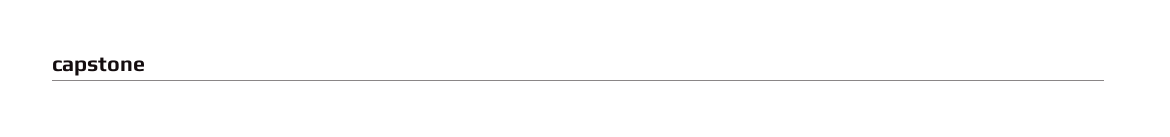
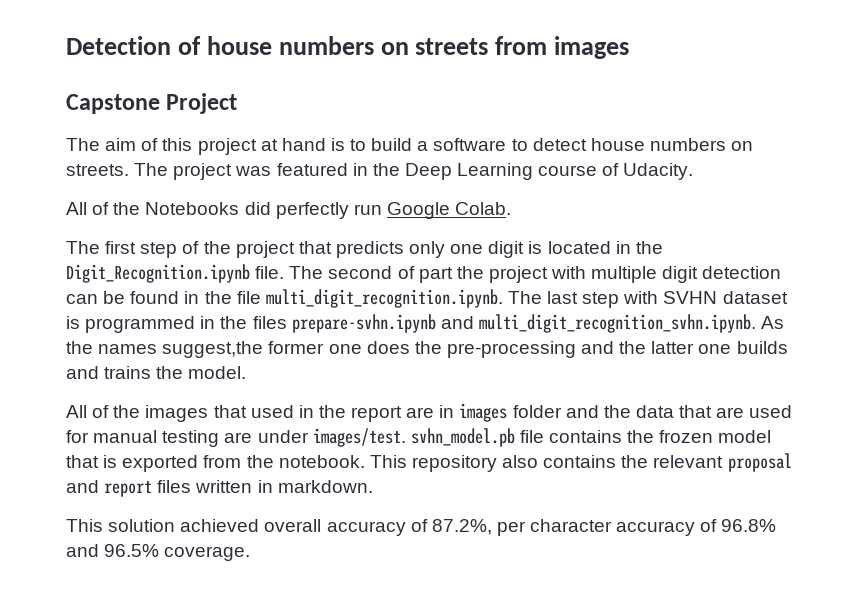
- capstone
+ Detection of house numbers on streets from images
+ Capstone Project
+ The aim of this project at hand is to build a software to detect house numbers on streets. The project was featured in the Deep Learning course of Udacity.
+ All of the Notebooks did perfectly run Google Colab.
+ The first step of the project that predicts only one digit is located in the Digit_Recognition.ipynb file. The second of part the project with multiple digit detection can be found in the file multi_digit_recognition.ipynb. The last step with SVHN dataset is programmed in the files prepare-svhn.ipynb and multi_digit_recognition_svhn.ipynb. As the names suggest,the former one does the pre-processing and the latter one builds and trains the model.
+ All of the images that used in the report are in images folder and the data that are used for manual testing are under images/test. svhn_model.pb file contains the frozen model that is exported from the notebook. This repository also contains the relevant proposal and report files written in markdown.
+ This solution achieved overall accuracy of 87.2%, per character accuracy of 96.8% and 96.5% coverage.

